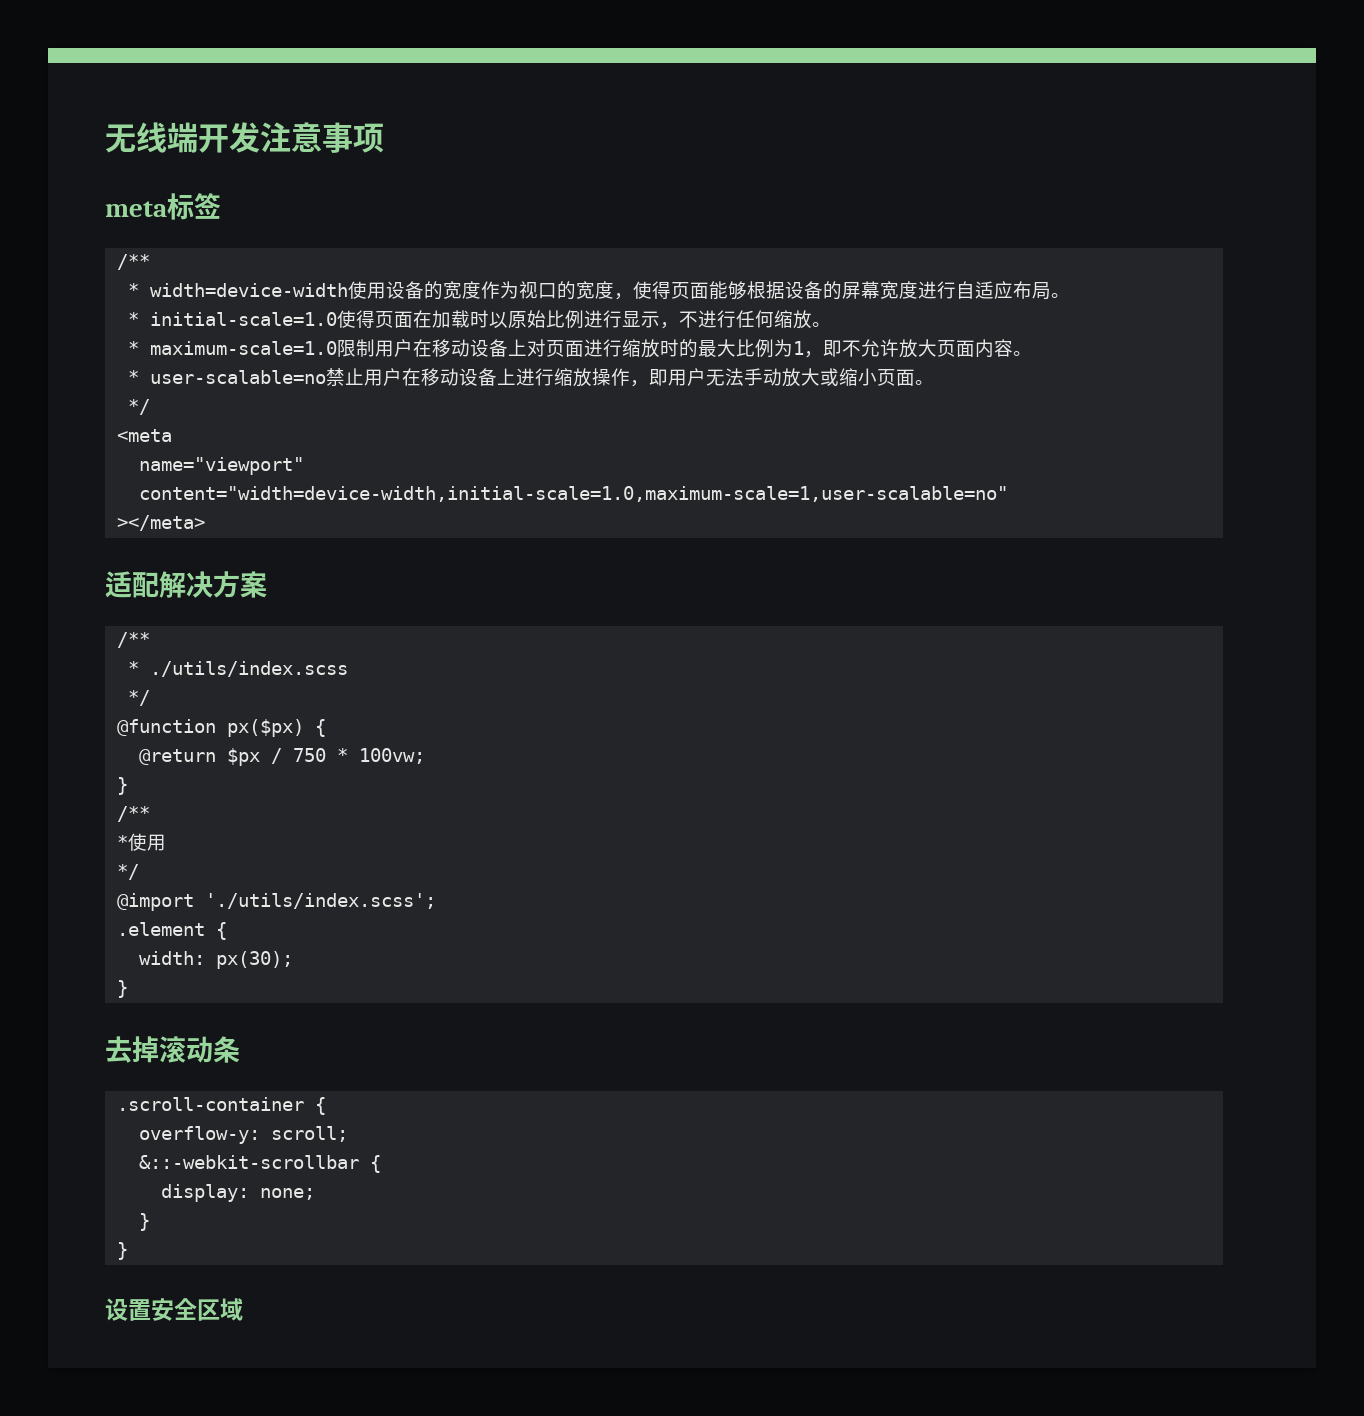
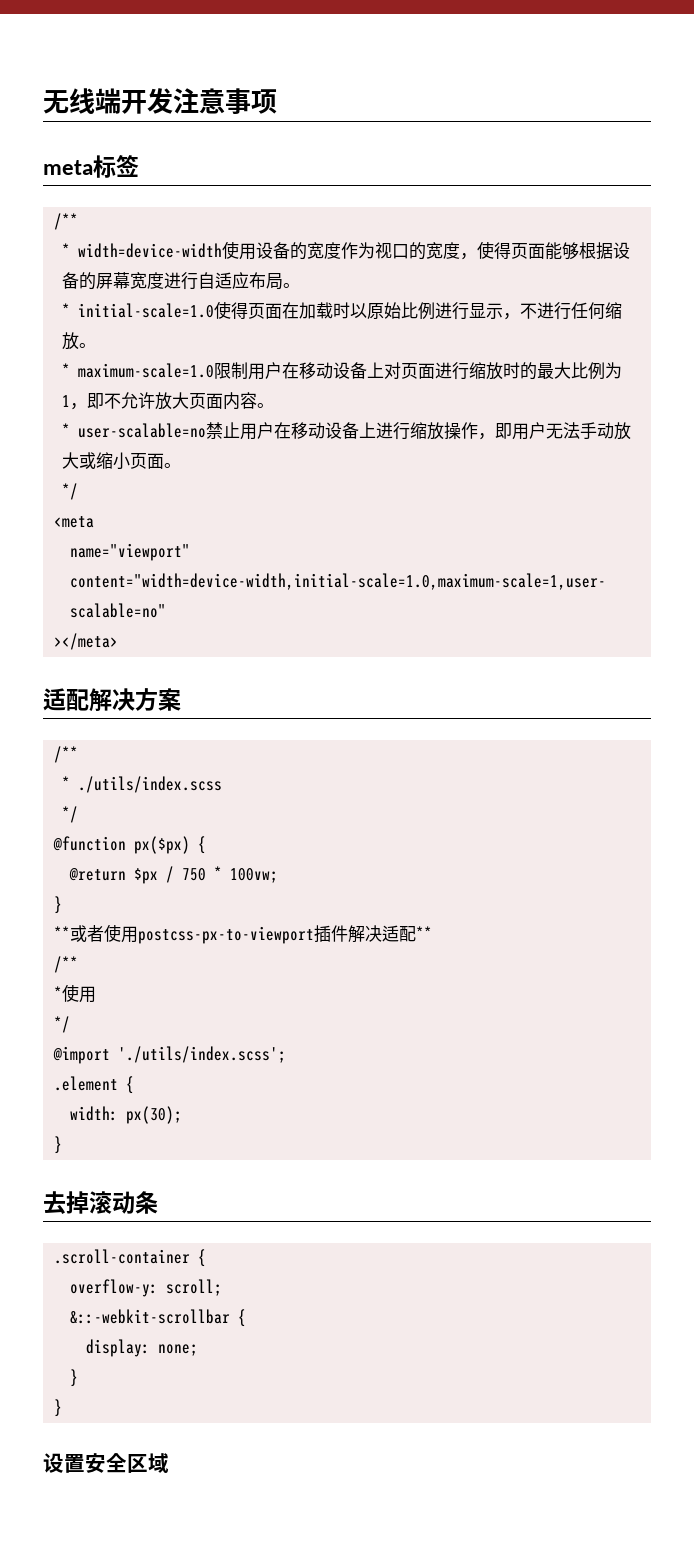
+ **或者使用postcss-px-to-viewport插件解决适配**

